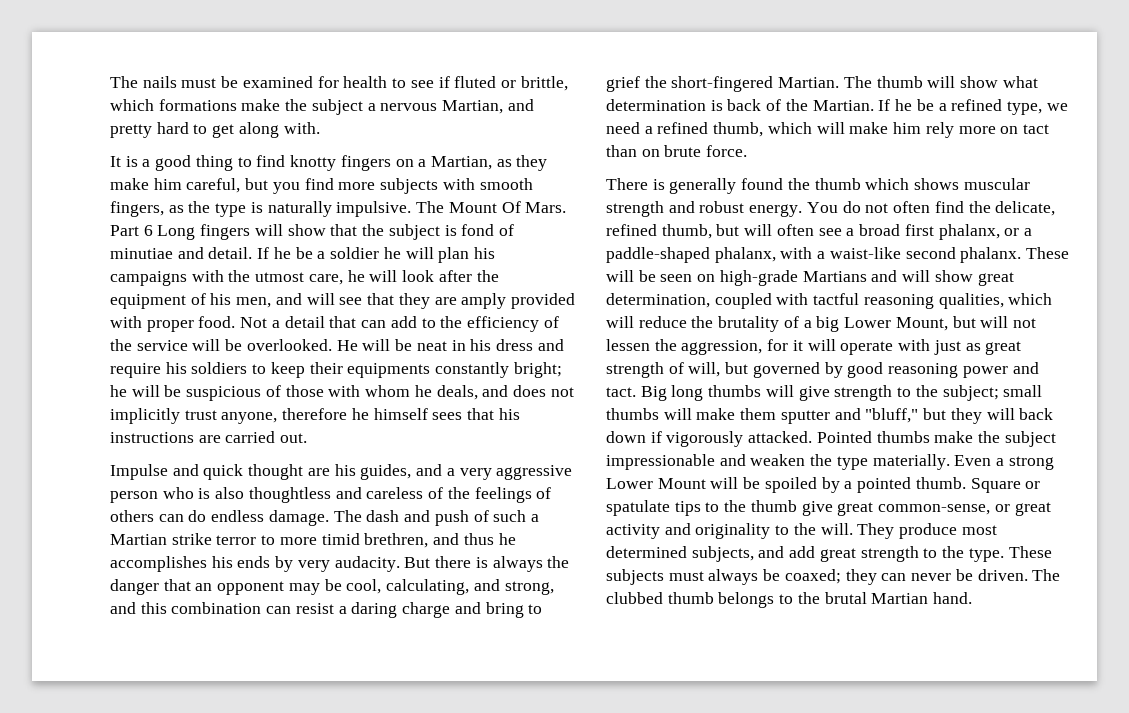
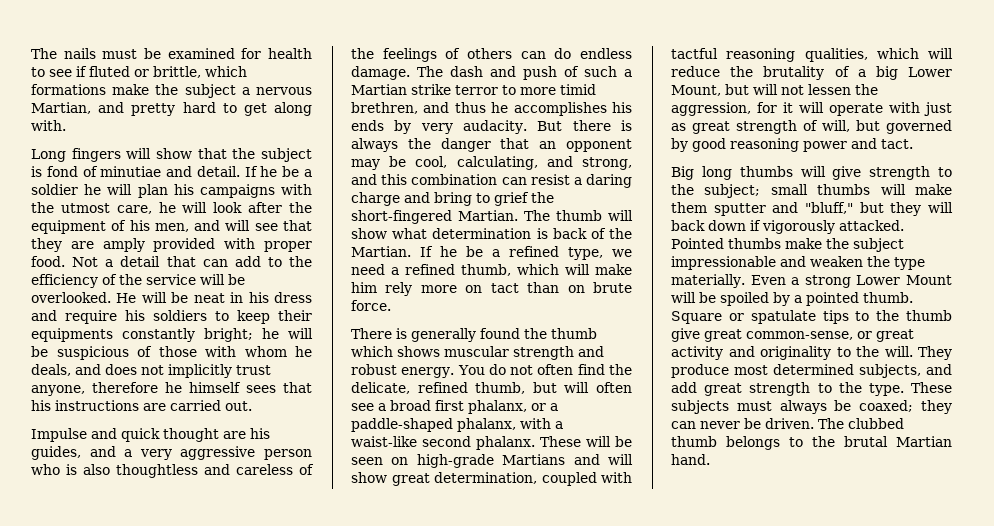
- It is a good thing to find knotty fingers on a Martian, as they make him careful, but you find more subjects with smooth fingers, as the type is naturally impulsive. The Mount Of Mars. Part 6 Long fingers will show that the subject is fond of minutiae and detail.
+ Long fingers will show that the subject is fond of minutiae and detail.
- These will be seen on high-grade Martians and will show great determination, coupled with tactful reasoning qualities, which will reduce the brutality of a big Lower Mount, but will not lessen the aggression, for it will operate with just as great strength of will, but governed by good reasoning power and tact. Big long thumbs will give strength to the subject;
+ These will be seen on high-grade Martians and will show great determination, coupled with tactful reasoning qualities, which will reduce the brutality of a big Lower Mount, but will not lessen the aggression, for it will operate with just as great strength of will, but governed by good reasoning power and tact.
+ Big long thumbs will give strength to the subject;

